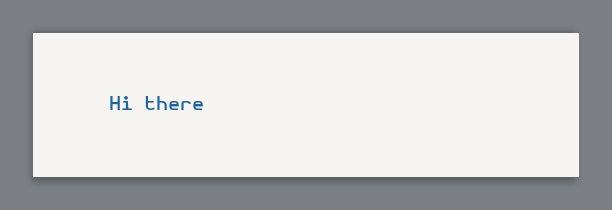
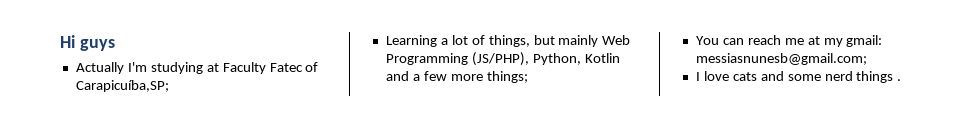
- Hi there
+ Hi guys
+ Actually I'm studying at Faculty Fatec of Carapicuíba,SP;
+ Learning a lot of things, but mainly Web Programming (JS/PHP), Python, Kotlin and a few more things;
+ You can reach me at my gmail: messiasnunesb@gmail.com;
+ I love cats and some nerd things .

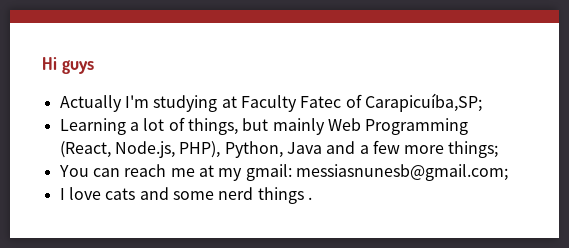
- Learning a lot of things, but mainly Web Programming (JS/PHP), Python, Kotlin and a few more things;
+ Learning a lot of things, but mainly Web Programming (React, Node.js, PHP), Python, Java and a few more things;

